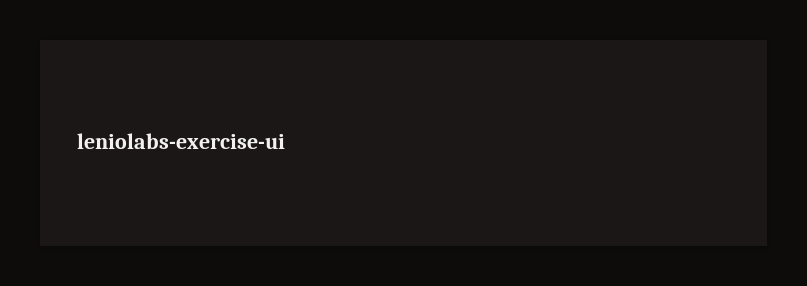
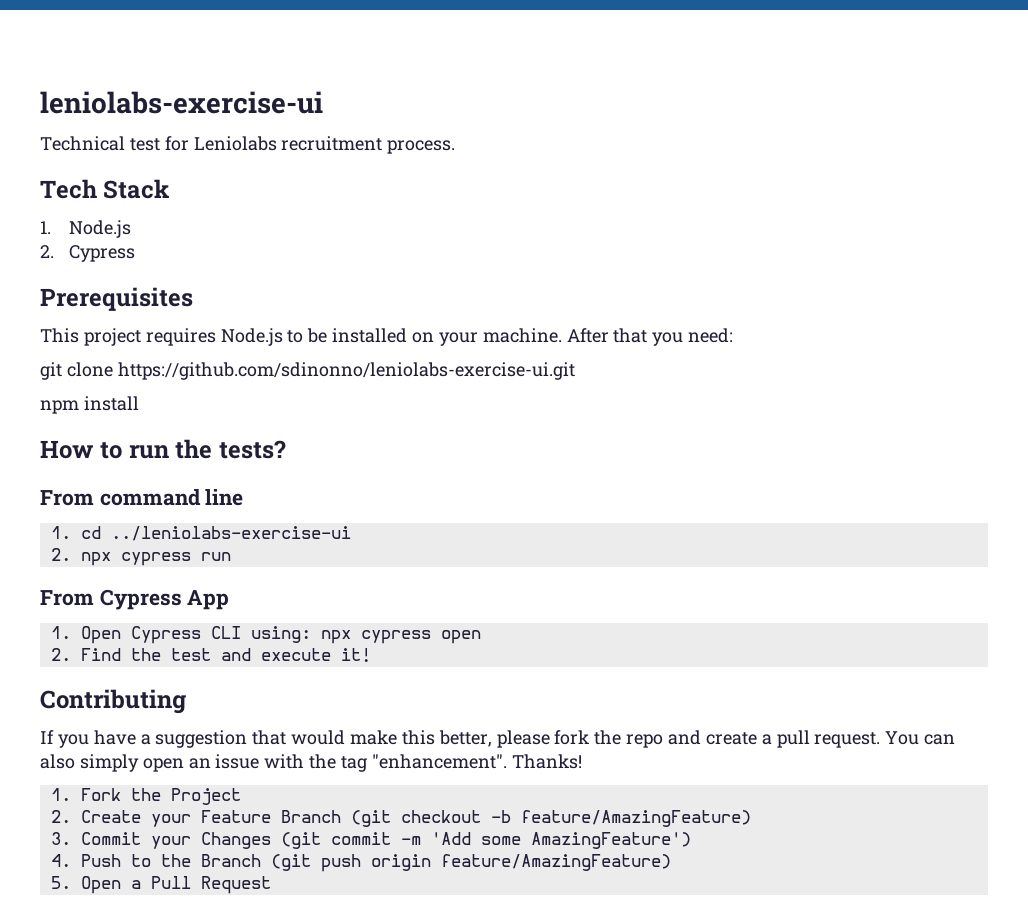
+ Technical test for Leniolabs recruitment process.
+ Tech Stack
+ 1. Node.js
+ 2. Cypress
+ Prerequisites
+ This project requires Node.js to be installed on your machine. After that you need:
+ git clone https://github.com/sdinonno/leniolabs-exercise-ui.git
+ npm install
+ How to run the tests?
+ From command line
+ 1. cd ../leniolabs-exercise-ui
+ 2. npx cypress run
+ From Cypress App
+ 1. Open Cypress CLI using: npx cypress open
+ 2. Find the test and execute it!
+ Contributing
+ If you have a suggestion that would make this better, please fork the repo and create a pull request. You can also simply open an issue with the tag "enhancement". Thanks!
+ 1. Fork the Project
+ 2. Create your Feature Branch (git checkout -b feature/AmazingFeature)
+ 3. Commit your Changes (git commit -m 'Add some AmazingFeature')
+ 4. Push to the Branch (git push origin feature/AmazingFeature)
+ 5. Open a Pull Request

